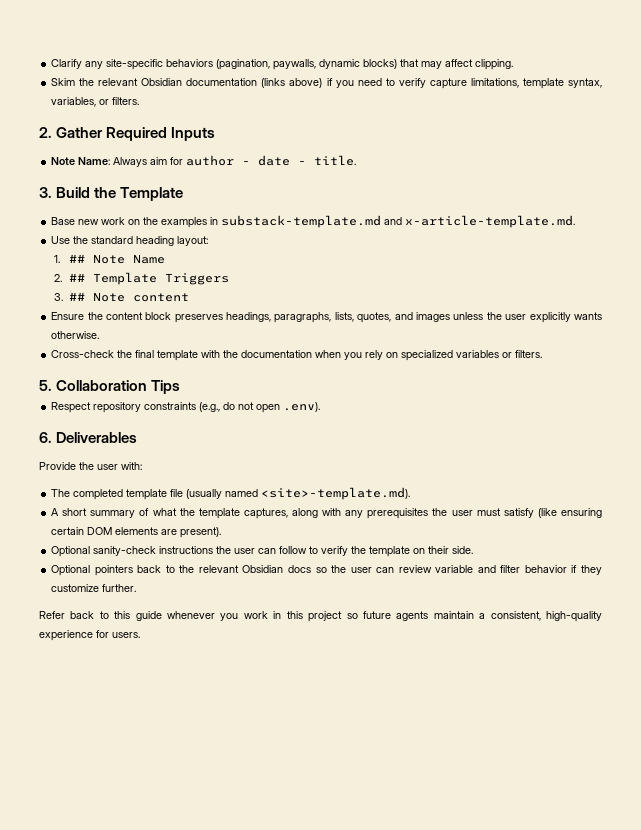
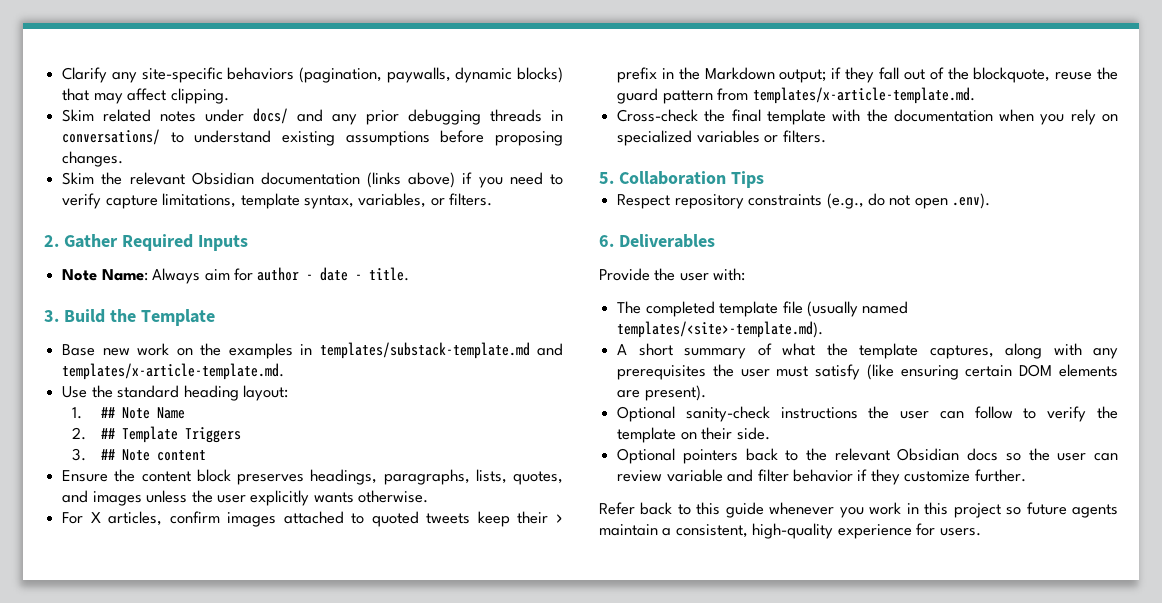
+ Skim related notes under docs/ and any prior debugging threads in conversations/ to understand existing assumptions before proposing changes.
- Base new work on the examples in substack-template.md and x-article-template.md.
+ Base new work on the examples in templates/substack-template.md and templates/x-article-template.md.
+ For X articles, confirm images attached to quoted tweets keep their > prefix in the Markdown output; if they fall out of the blockquote, reuse the guard pattern from templates/x-article-template.md.
- The completed template file (usually named <site>-template.md).
+ The completed template file (usually named templates/<site>-template.md).

